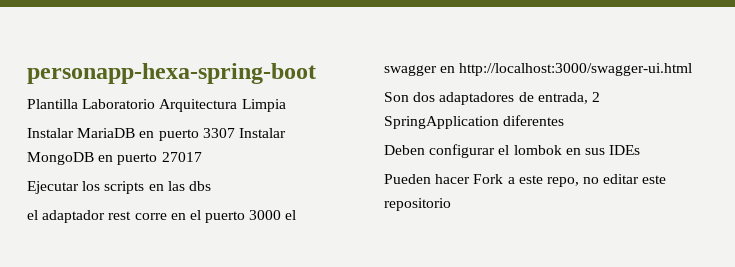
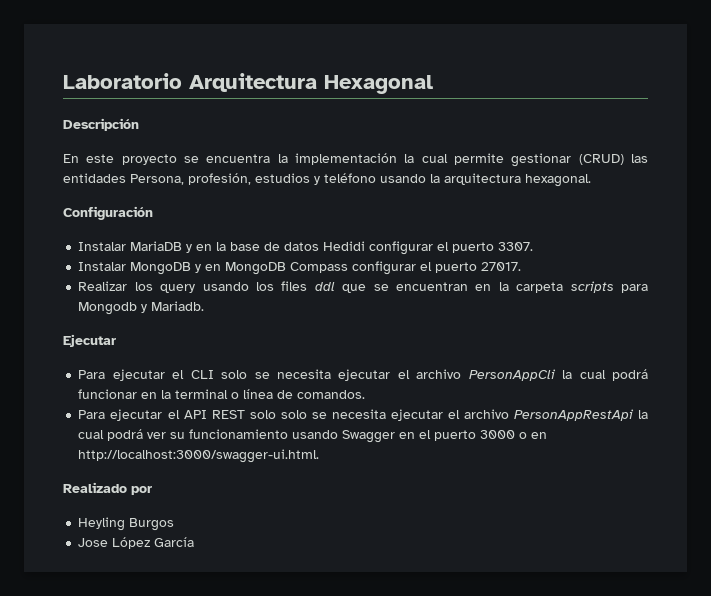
- personapp-hexa-spring-boot
- Plantilla Laboratorio Arquitectura Limpia
- Instalar MariaDB en puerto 3307 Instalar MongoDB en puerto 27017
- Ejecutar los scripts en las dbs
- el adaptador rest corre en el puerto 3000 el swagger en http://localhost:3000/swagger-ui.html
- Son dos adaptadores de entrada, 2 SpringApplication diferentes
- Deben configurar el lombok en sus IDEs
- Pueden hacer Fork a este repo, no editar este repositorio
+ Laboratorio Arquitectura Hexagonal
+ Descripción
+ En este proyecto se encuentra la implementación la cual permite gestionar (CRUD) las entidades Persona, profesión, estudios y teléfono usando la arquitectura hexagonal.
+ Configuración
+ Instalar MariaDB y en la base de datos Hedidi configurar el puerto 3307.
+ Instalar MongoDB y en MongoDB Compass configurar el puerto 27017.
+ Realizar los query usando los files ddl que se encuentran en la carpeta scripts para Mongodb y Mariadb.
+ Ejecutar
+ Para ejecutar el CLI solo se necesita ejecutar el archivo PersonAppCli la cual podrá funcionar en la terminal o línea de comandos.
+ Para ejecutar el API REST solo solo se necesita ejecutar el archivo PersonAppRestApi la cual podrá ver su funcionamiento usando Swagger en el puerto 3000 o en http://localhost:3000/swagger-ui.html.
+ Realizado por
+ Heyling Burgos
+ Jose López García

